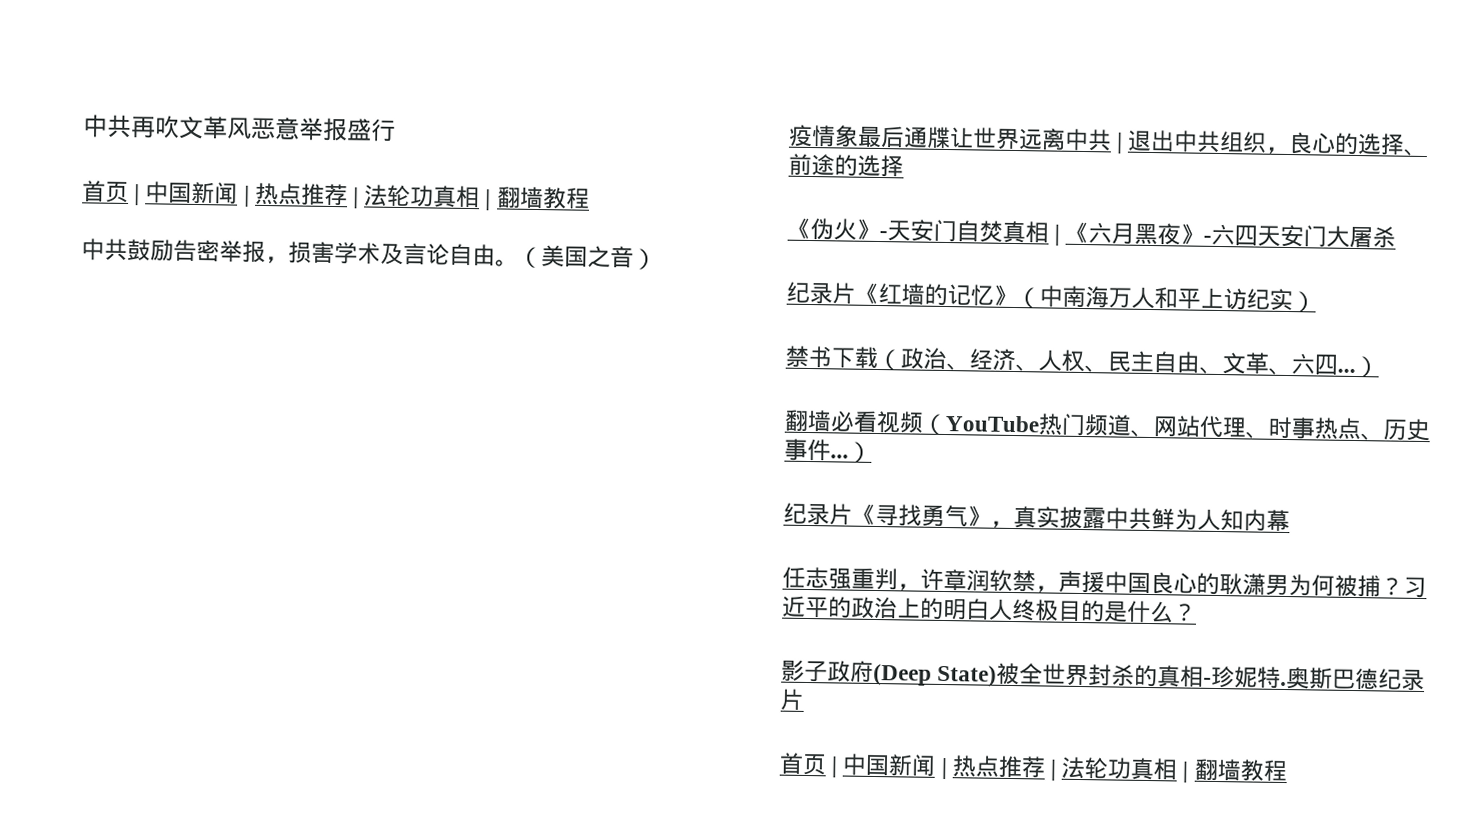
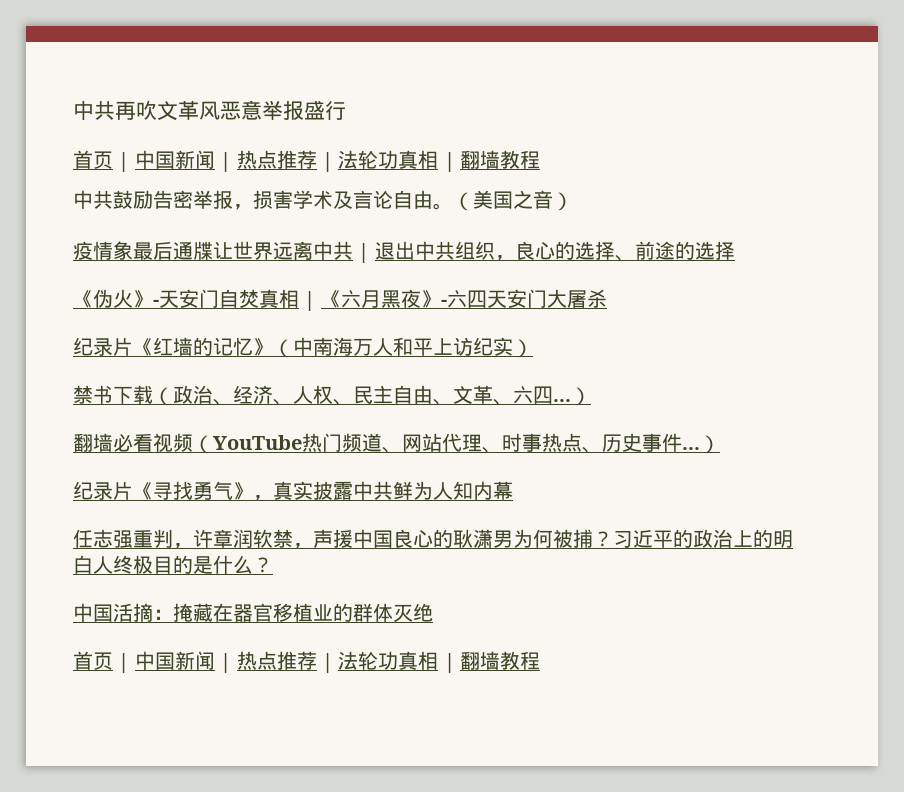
- 影子政府(Deep State)被全世界封杀的真相-珍妮特.奥斯巴德纪录片
+ 中国活摘：掩藏在器官移植业的群体灭绝

